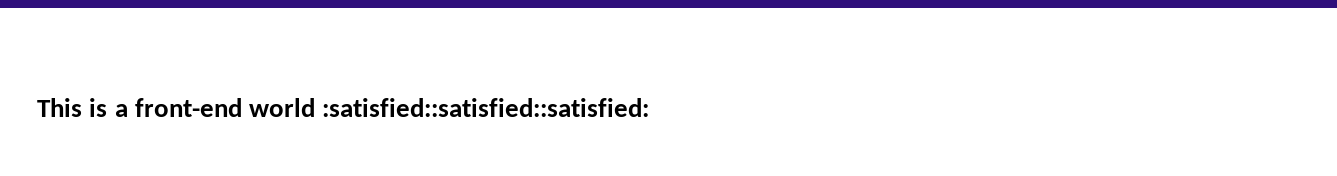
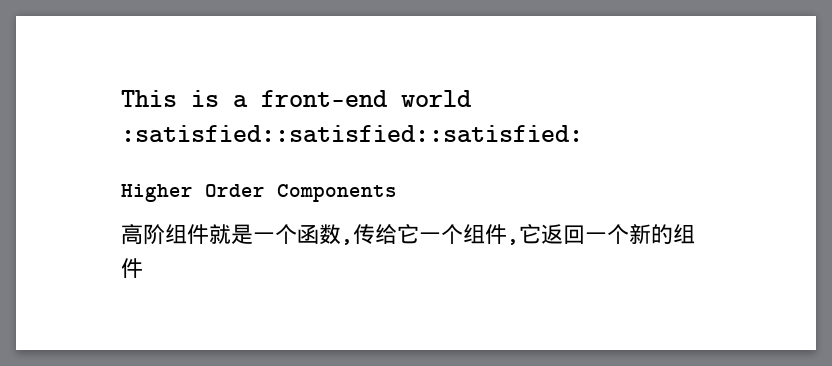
+ Higher Order Components
+ 高阶组件就是一个函数,传给它一个组件,它返回一个新的组件

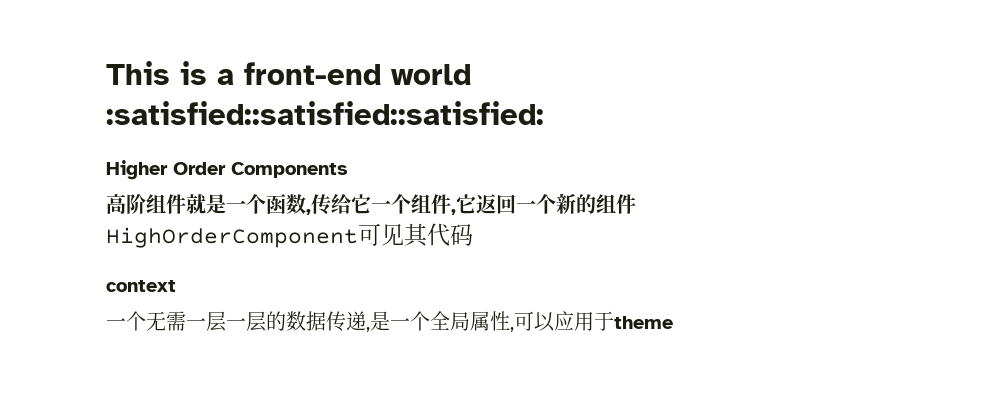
- 高阶组件就是一个函数,传给它一个组件,它返回一个新的组件
+ 高阶组件就是一个函数,传给它一个组件,它返回一个新的组件HighOrderComponent可见其代码
+ context
+ 一个无需一层一层的数据传递,是一个全局属性,可以应用于theme

